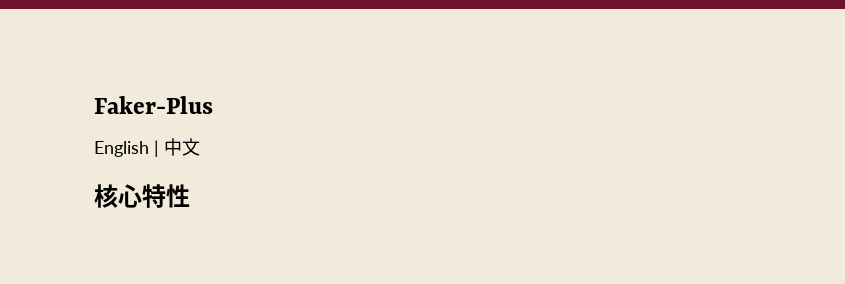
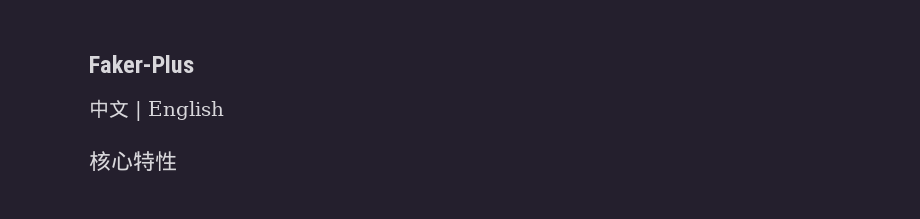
- English | 中文
+ 中文 | English

